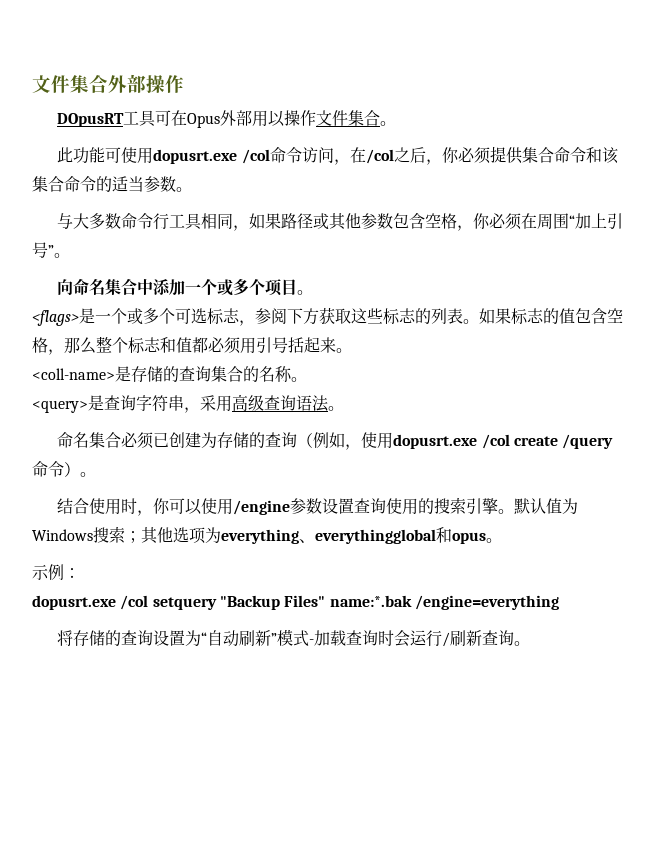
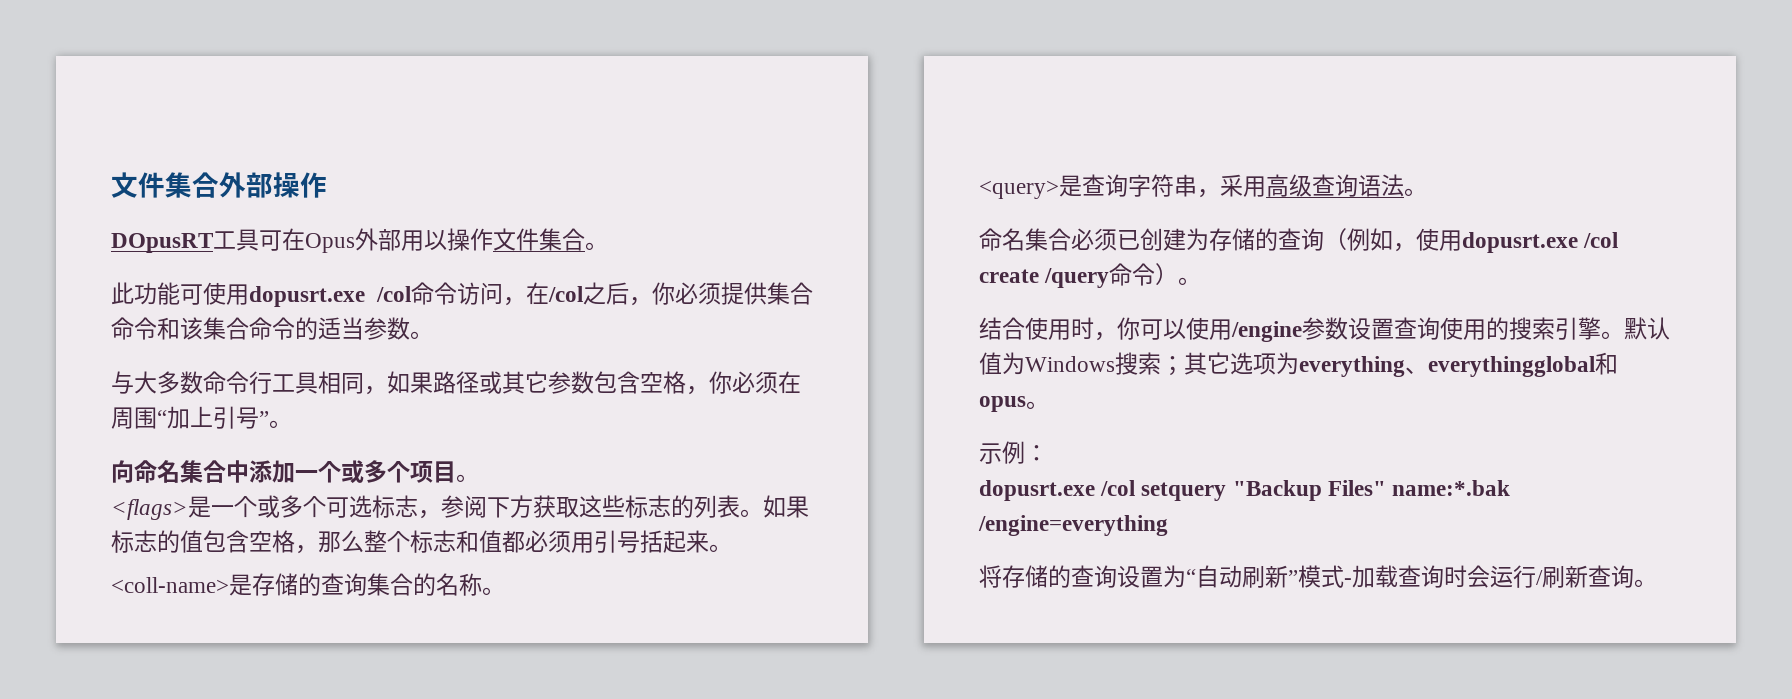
- 与大多数命令行工具相同，如果路径或其他参数包含空格，你必须在周围“加上引号”。
+ 与大多数命令行工具相同，如果路径或其它参数包含空格，你必须在周围“加上引号”。
- 默认值为Windows搜索；其他选项为everything、everythingglobal和opus。
+ 默认值为Windows搜索；其它选项为everything、everythingglobal和opus。

